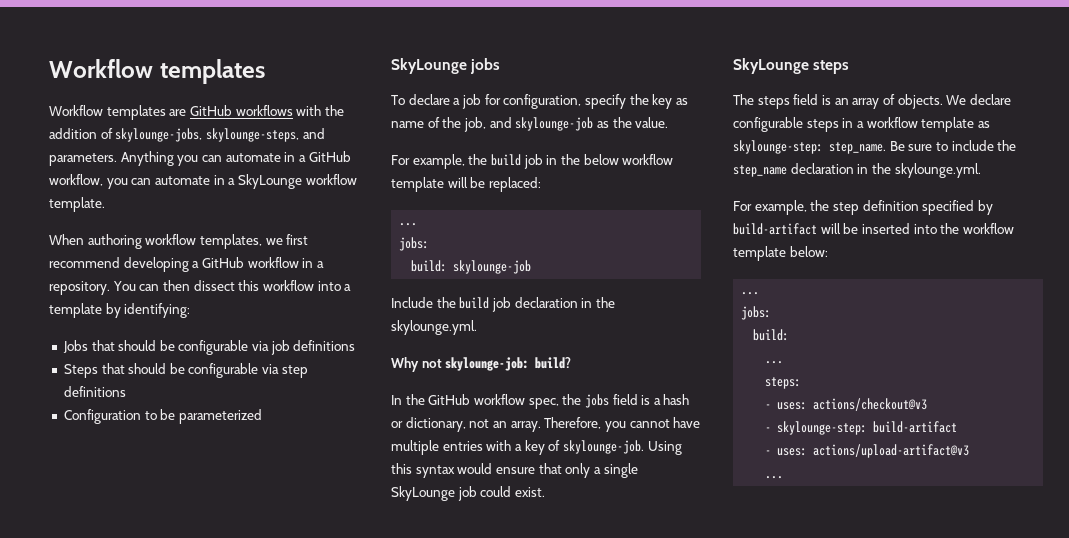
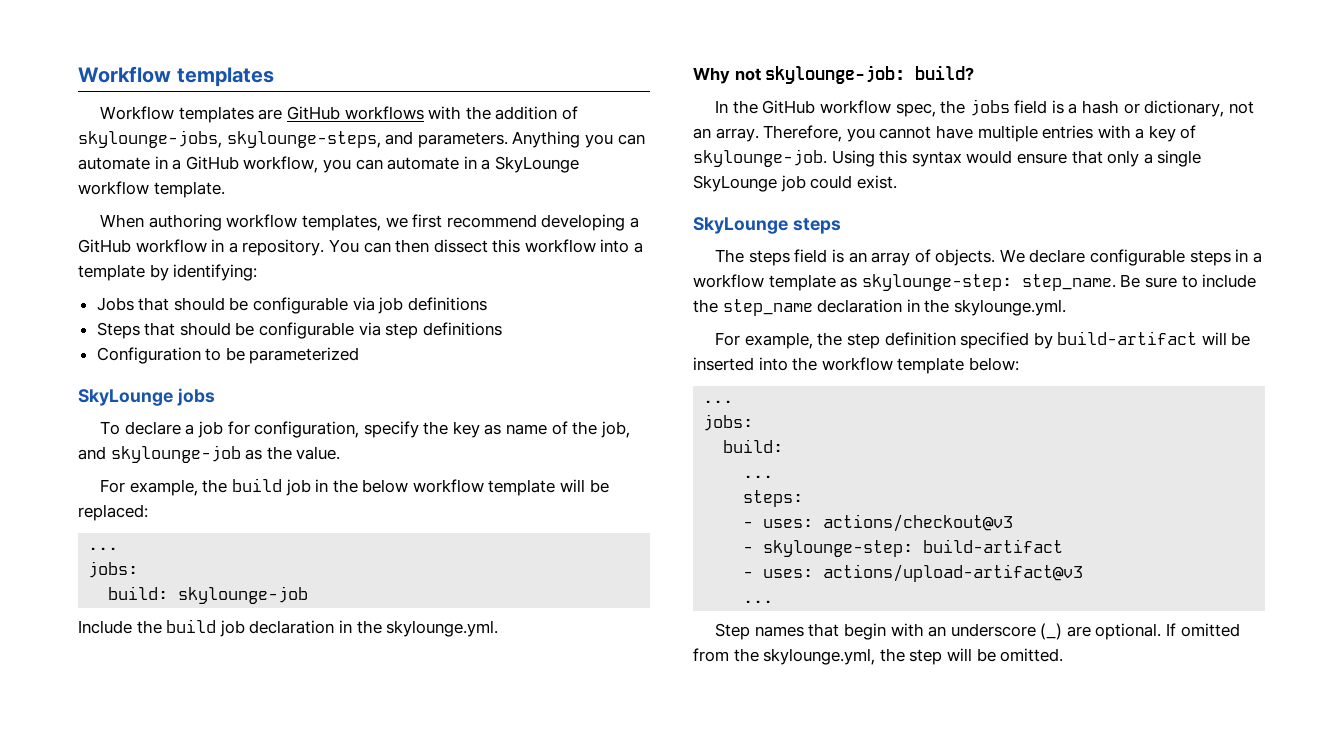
+ Step names that begin with an underscore (_) are optional. If omitted from the skylounge.yml, the step will be omitted.

